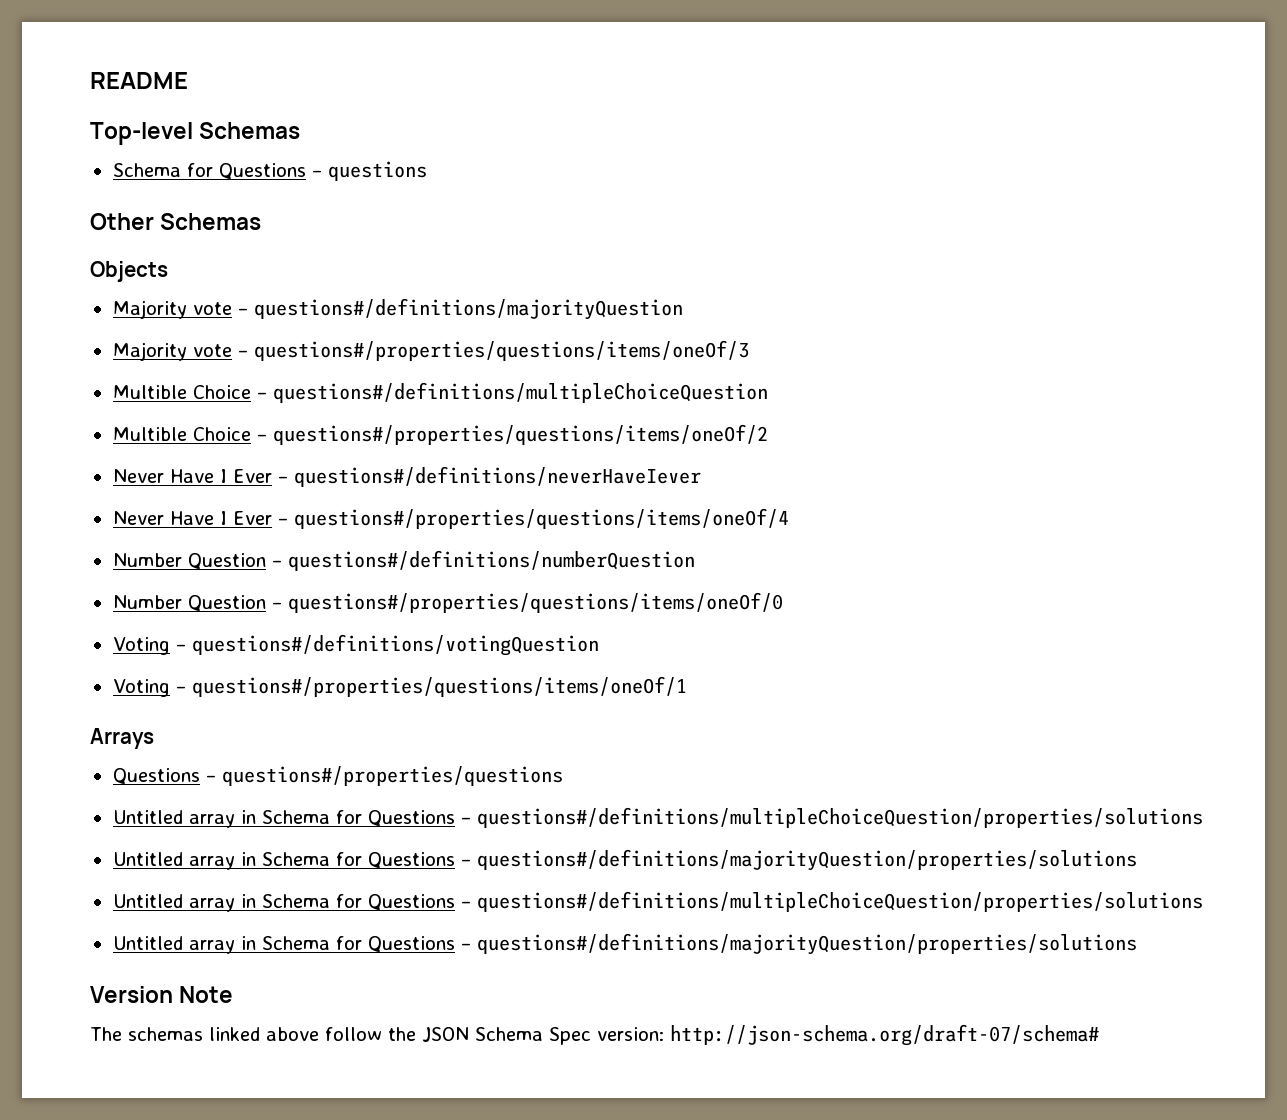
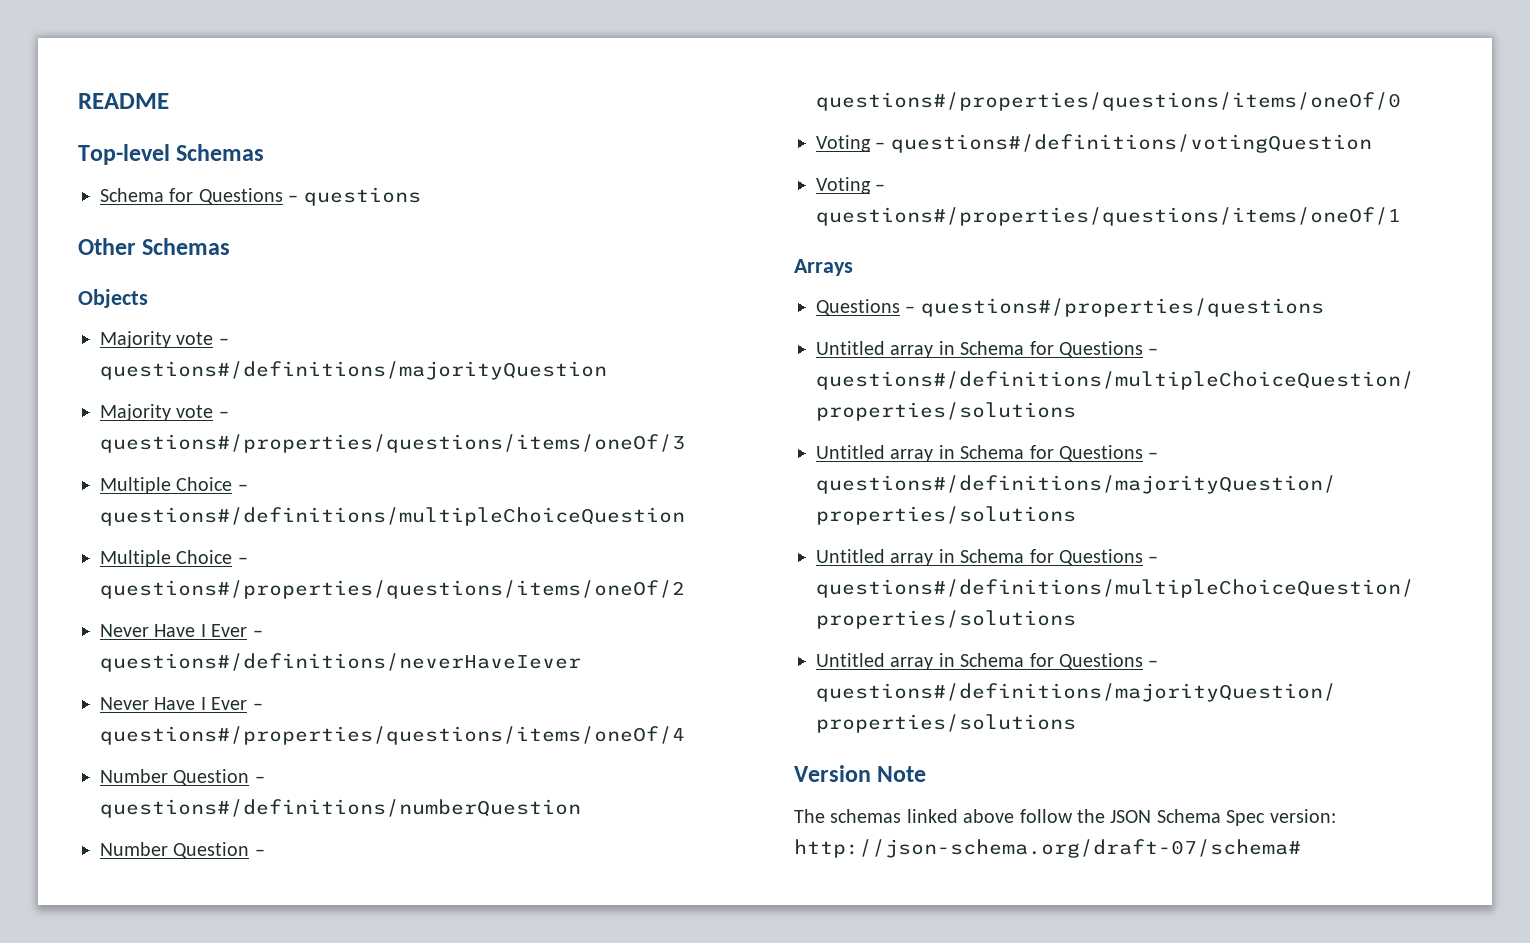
- Multible Choice – questions#/definitions/multipleChoiceQuestion
+ Multiple Choice – questions#/definitions/multipleChoiceQuestion
- Multible Choice – questions#/properties/questions/items/oneOf/2
+ Multiple Choice – questions#/properties/questions/items/oneOf/2

